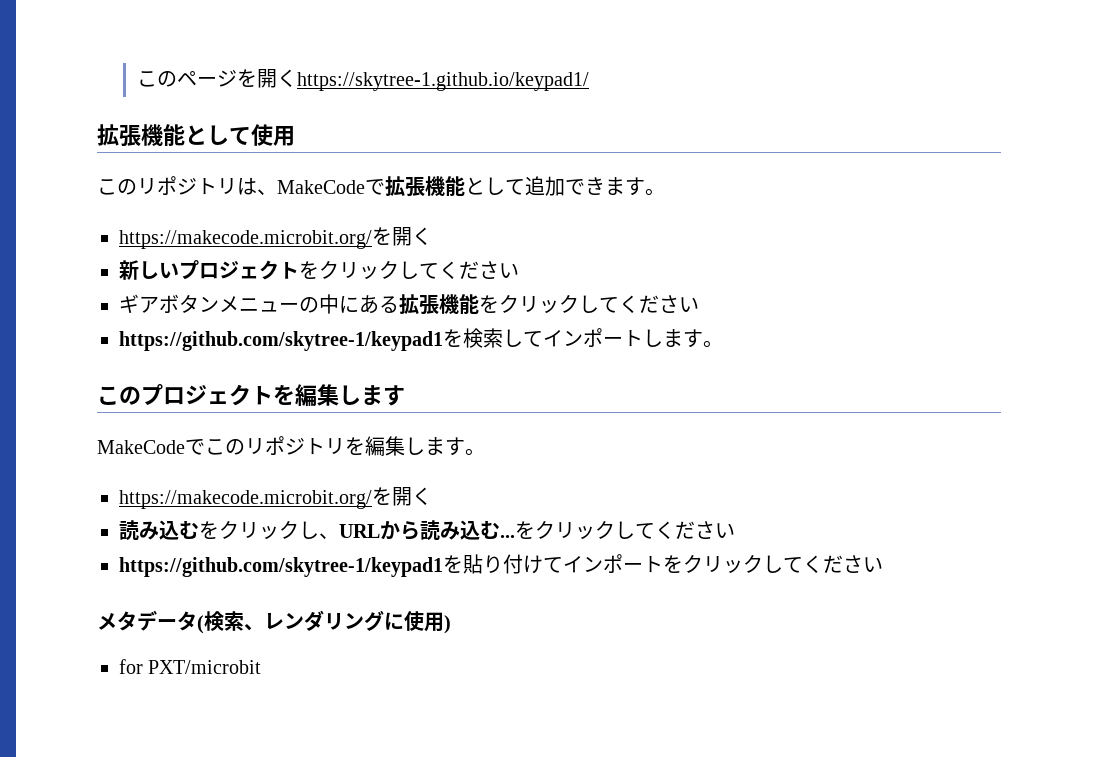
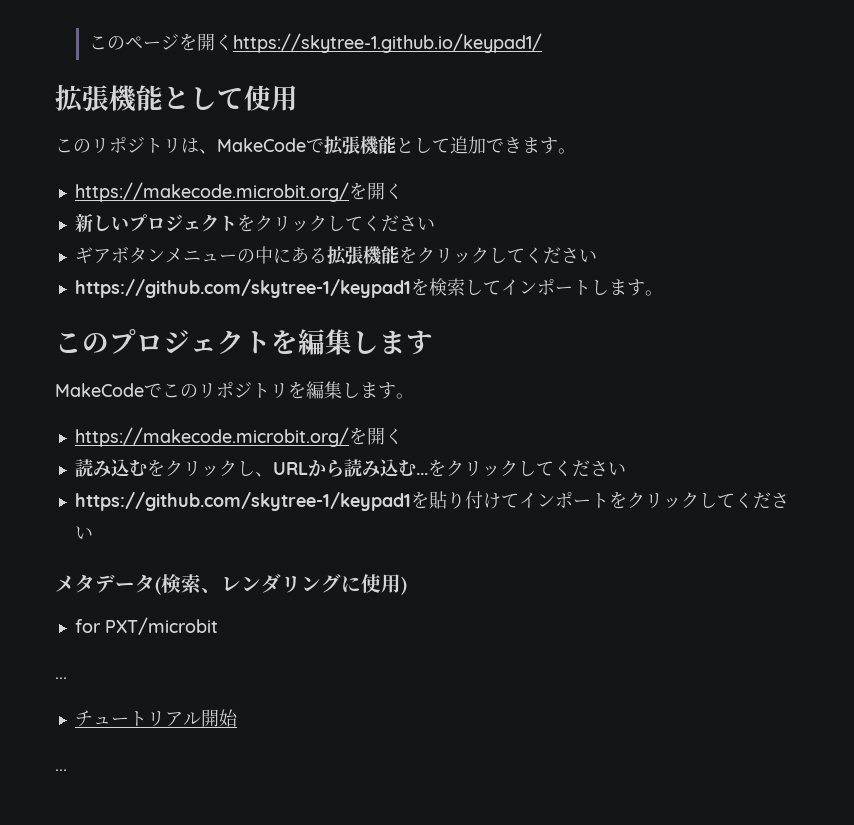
  for PXT/microbit
+ ...
+ チュートリアル開始
+ ...

